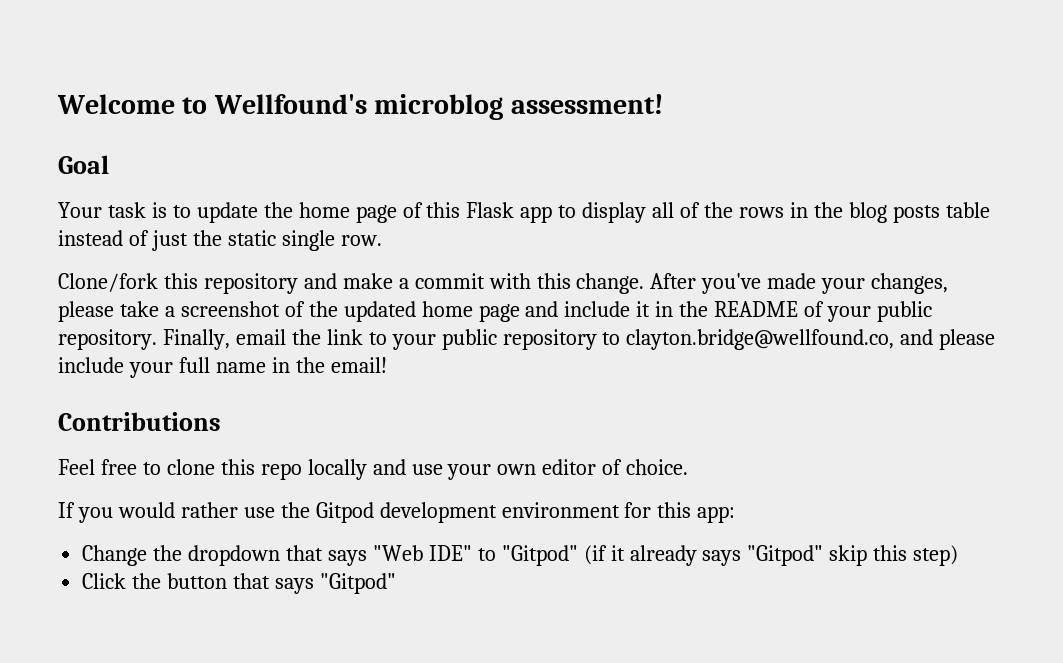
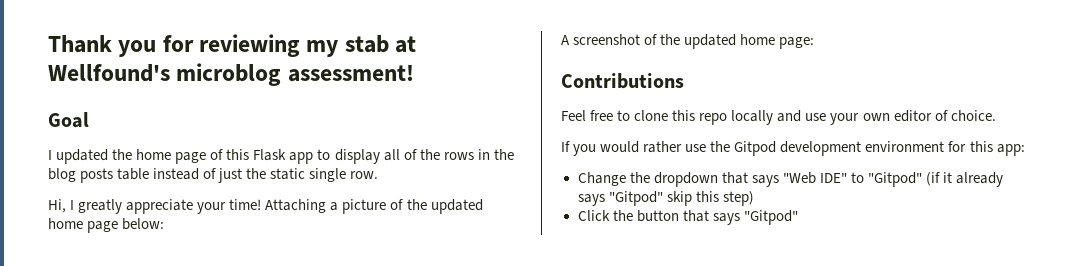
- Welcome to Wellfound's microblog assessment!
+ Thank you for reviewing my stab at Wellfound's microblog assessment!
- Your task is to update the home page of this Flask app to display all of the rows in the blog posts table instead of just the static single row.
+ I updated the home page of this Flask app to display all of the rows in the blog posts table instead of just the static single row.
- Clone/fork this repository and make a commit with this change. After you've made your changes, please take a screenshot of the updated home page and include it in the README of your public repository. Finally, email the link to your public repository to clayton.bridge@wellfound.co, and please include your full name in the email!
+ Hi, I greatly appreciate your time! Attaching a picture of the updated home page below:
+ A screenshot of the updated home page:

